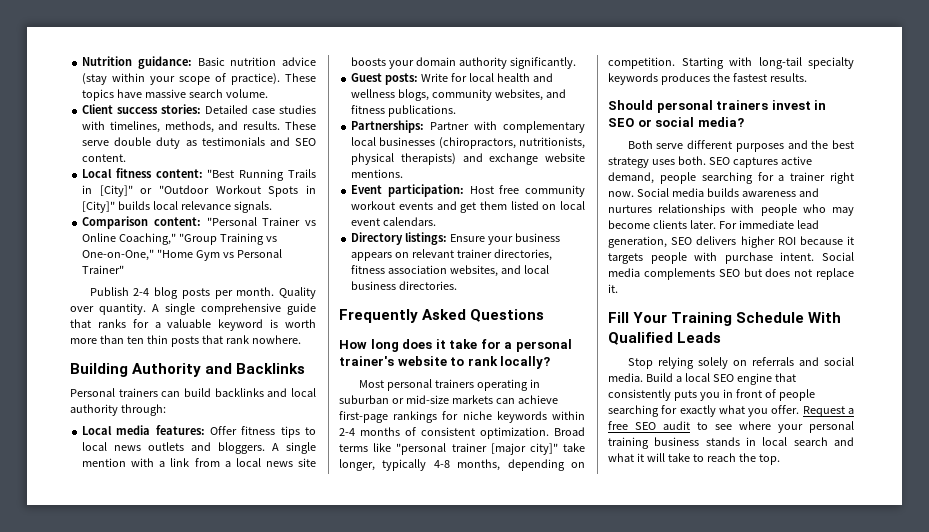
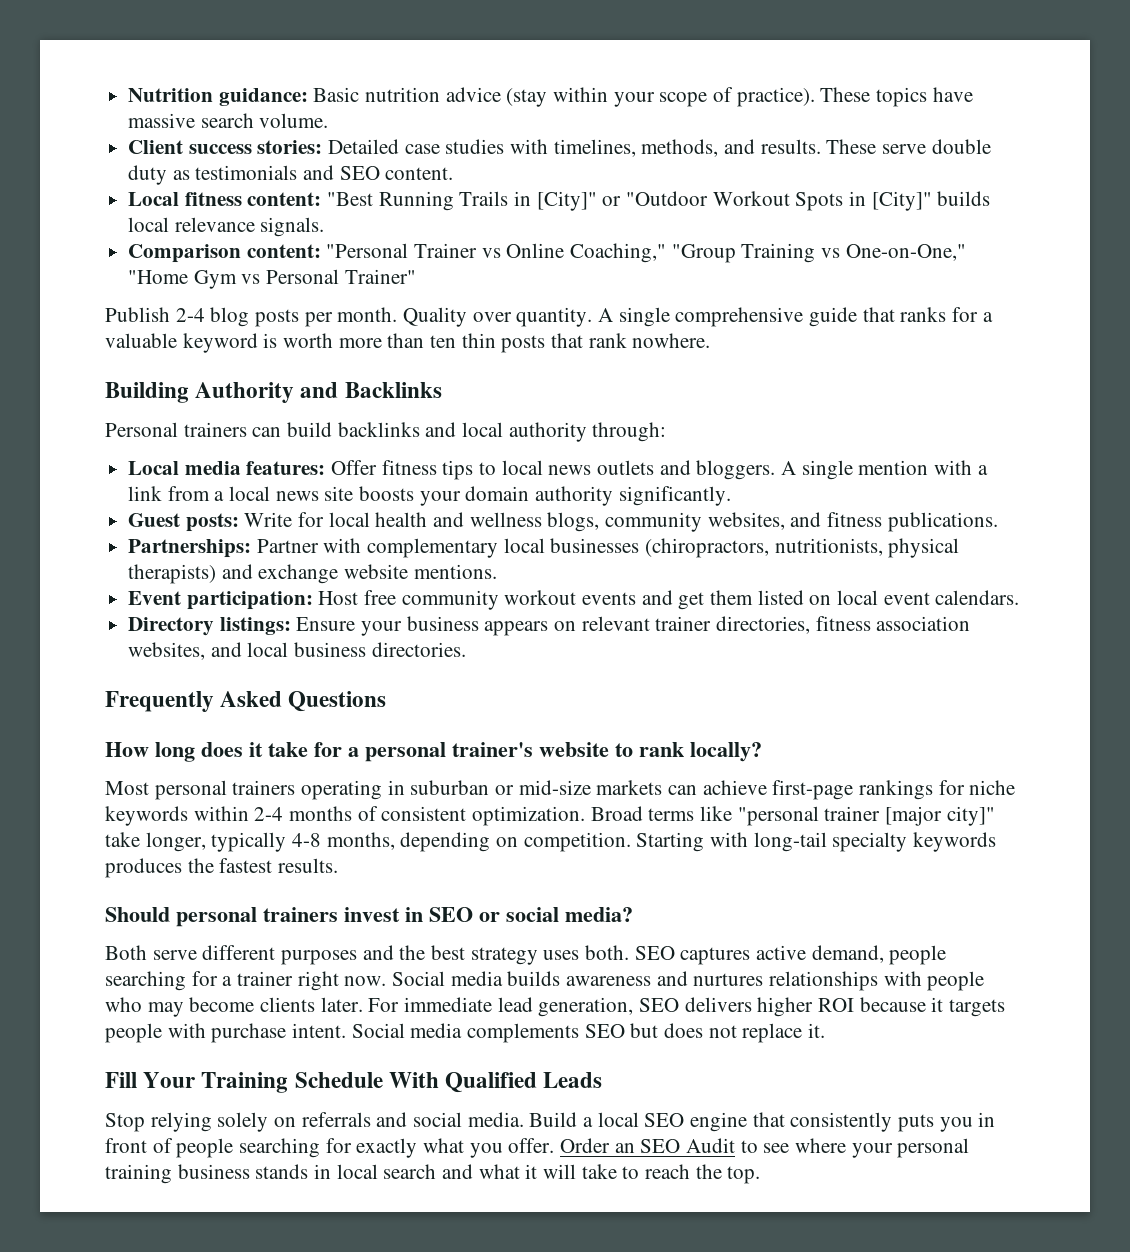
- Request a free SEO audit to see where your personal training business stands in local search and what it will take to reach the top.
+ Order an SEO Audit to see where your personal training business stands in local search and what it will take to reach the top.

